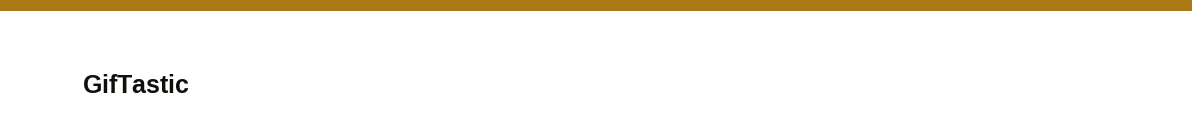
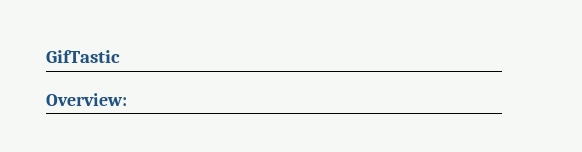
+ Overview:

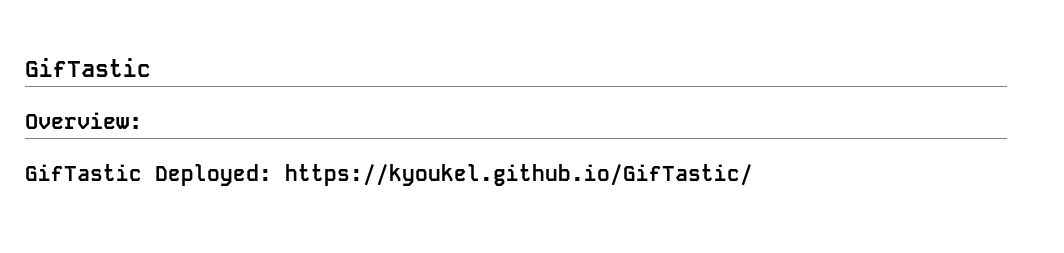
+ GifTastic Deployed: https://kyoukel.github.io/GifTastic/

